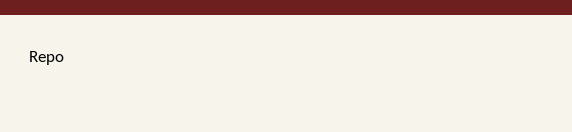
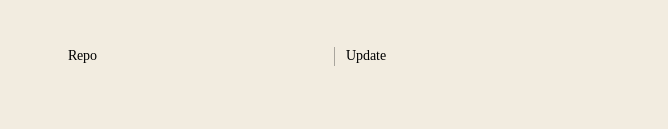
+ Update

